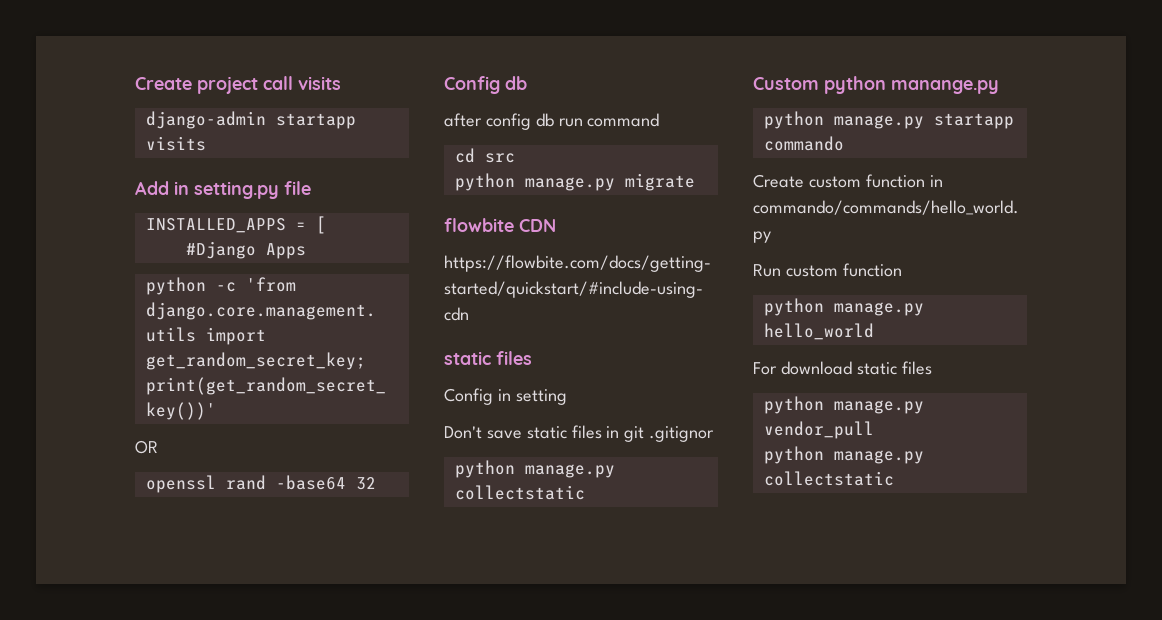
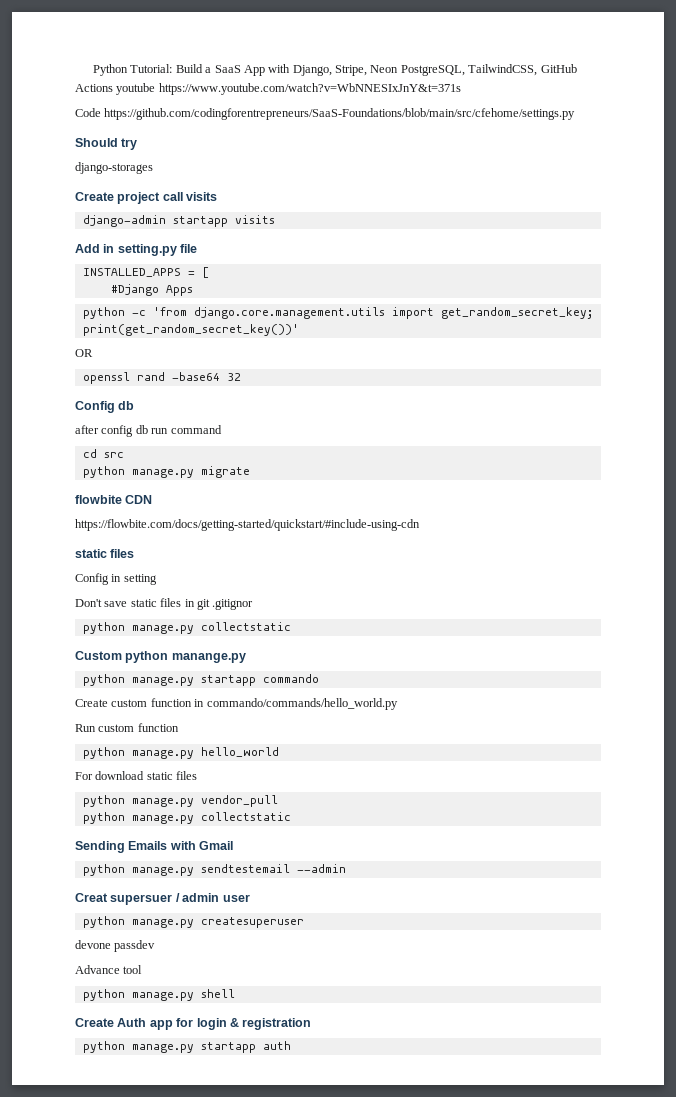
+ Python Tutorial: Build a SaaS App with Django, Stripe, Neon PostgreSQL, TailwindCSS, GitHub Actions youtube https://www.youtube.com/watch?v=WbNNESIxJnY&t=371s
+ Code https://github.com/codingforentrepreneurs/SaaS-Foundations/blob/main/src/cfehome/settings.py
+ Should try
+ django-storages
+ Sending Emails with Gmail
+ python manage.py sendtestemail --admin
+ Creat supersuer / admin user
+ python manage.py createsuperuser
+ devone passdev
+ Advance tool
+ python manage.py shell
+ Create Auth app for login & registration
+ python manage.py startapp auth

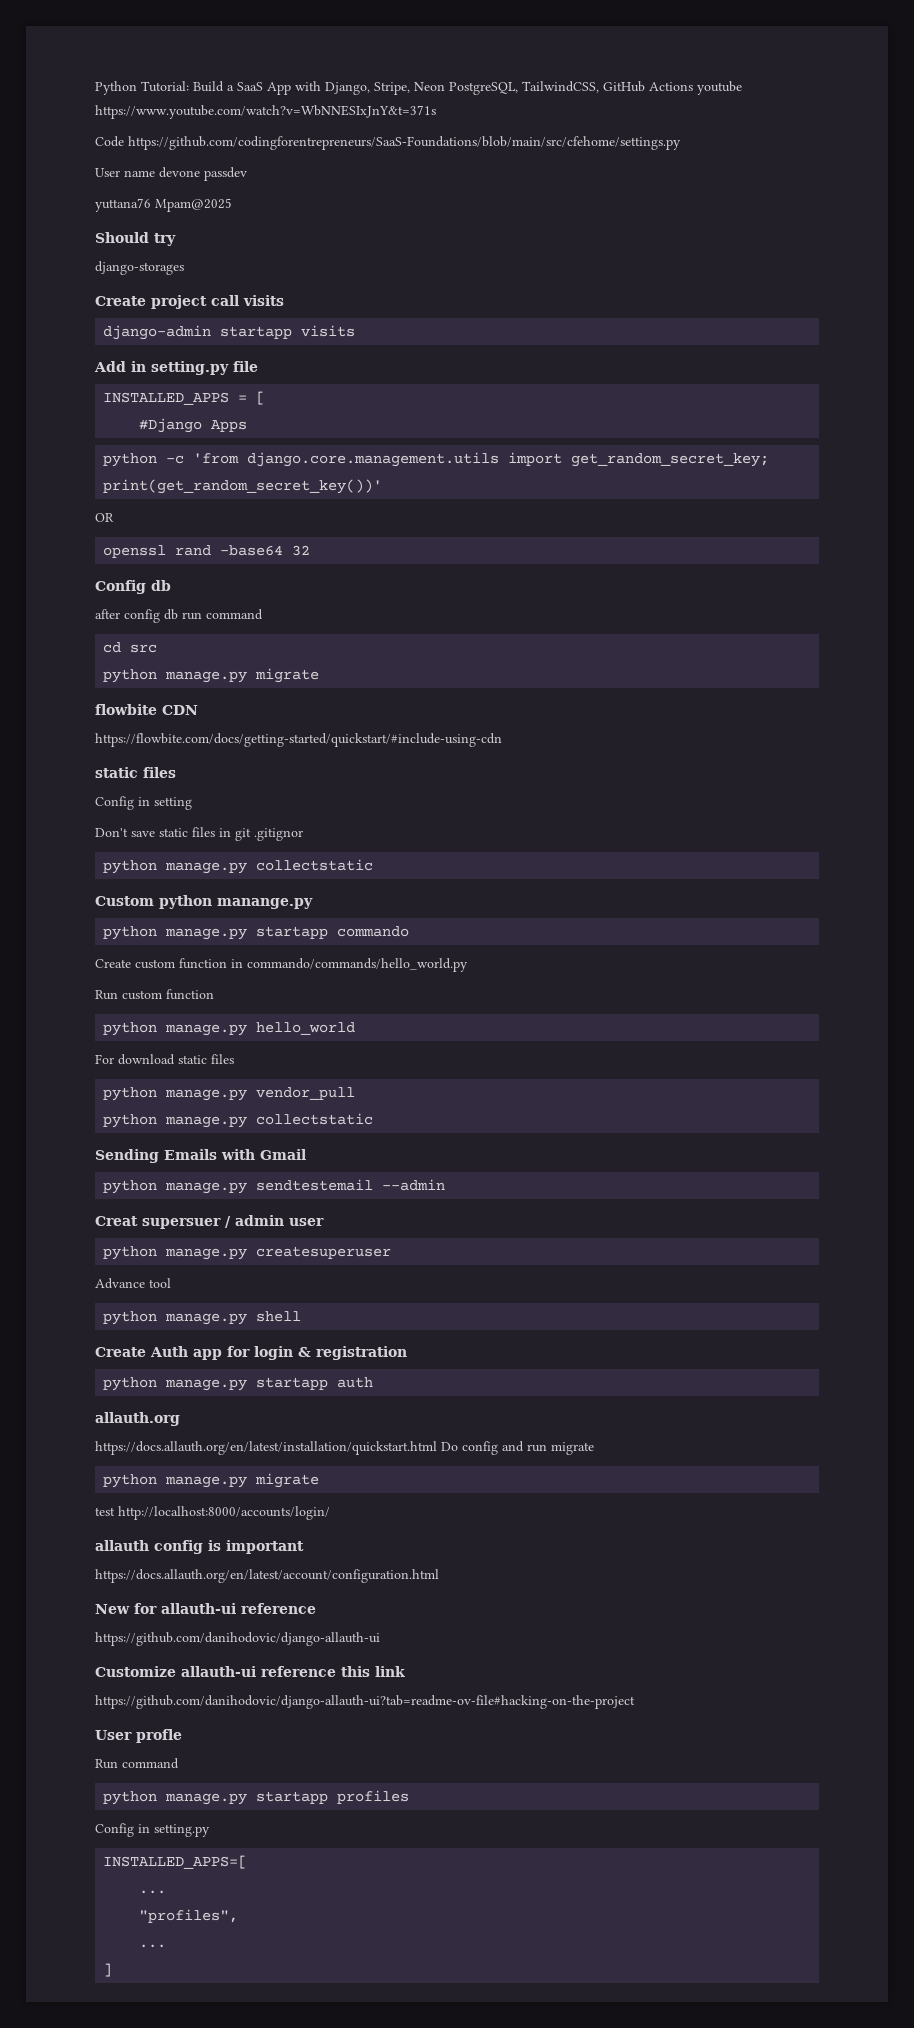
+ User name devone passdev
+ yuttana76 Mpam@2025
- devone passdev
+ allauth.org
+ https://docs.allauth.org/en/latest/installation/quickstart.html Do config and run migrate
+ python manage.py migrate
+ test http://localhost:8000/accounts/login/
+ allauth config is important
+ https://docs.allauth.org/en/latest/account/configuration.html
+ New for allauth-ui reference
+ https://github.com/danihodovic/django-allauth-ui
+ Customize allauth-ui reference this link
+ https://github.com/danihodovic/django-allauth-ui?tab=readme-ov-file#hacking-on-the-project
+ User profle
+ Run command
+ python manage.py startapp profiles
+ Config in setting.py
+ INSTALLED_APPS=[
+ ...
+ "profiles",
+ ...
+ ]

